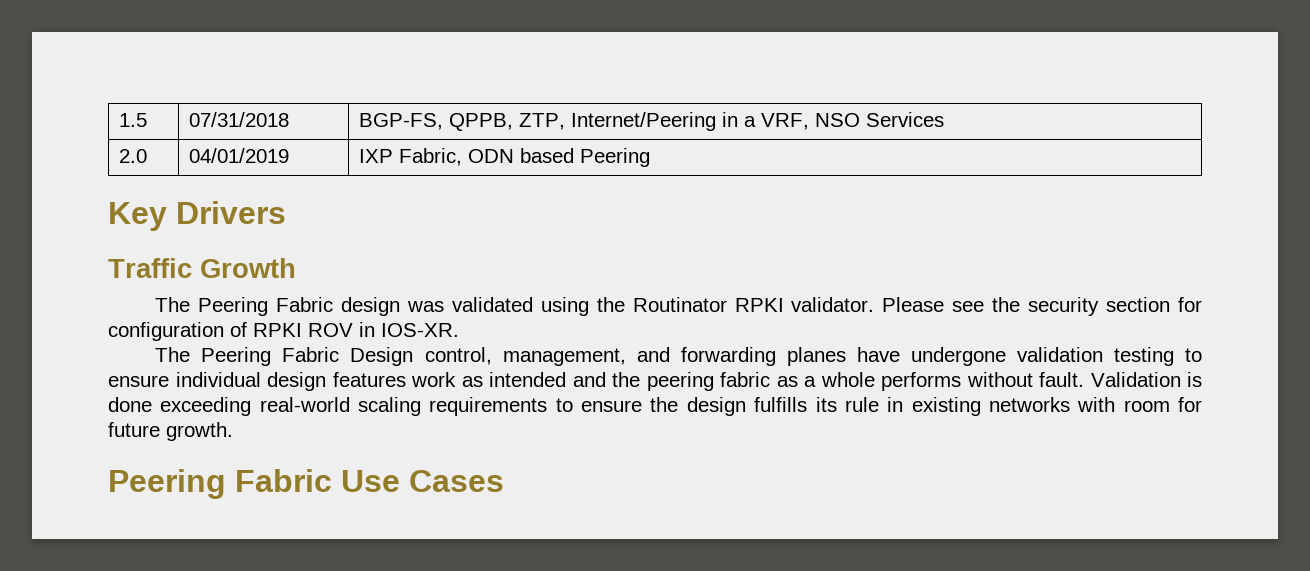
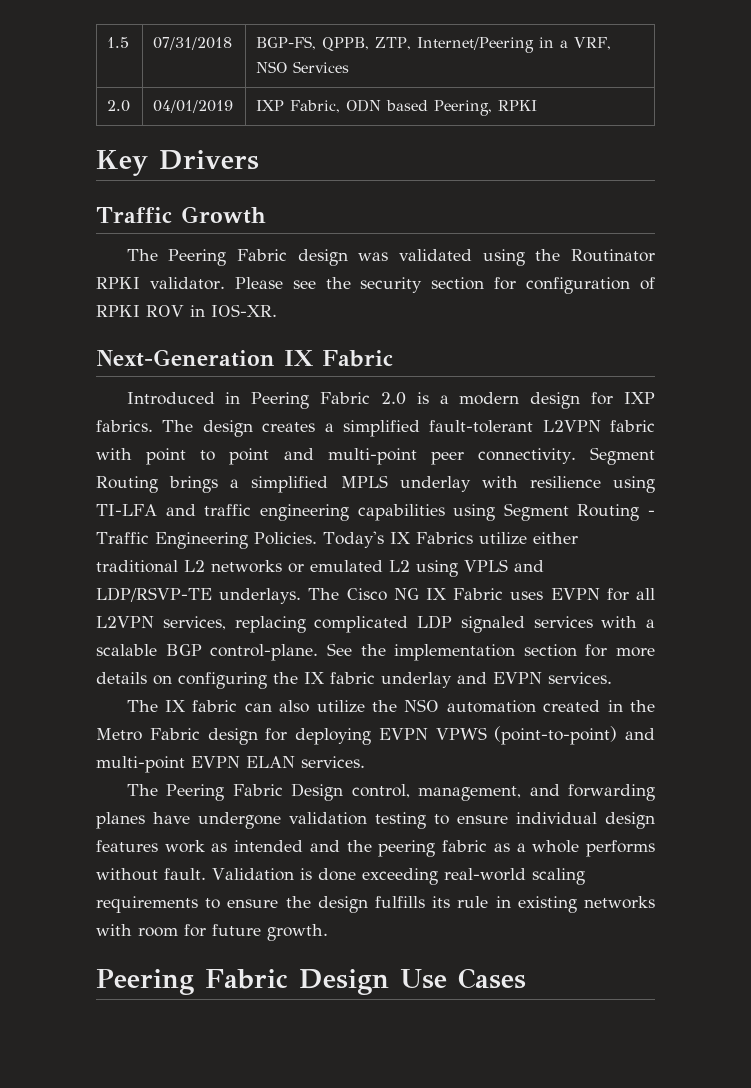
- 2.0 | 04/01/2019 | IXP Fabric, ODN based Peering
+ 2.0 | 04/01/2019 | IXP Fabric, ODN based Peering, RPKI
+ Next-Generation IX Fabric
+ Introduced in Peering Fabric 2.0 is a modern design for IXP fabrics. The design creates a simplified fault-tolerant L2VPN fabric with point to point and multi-point peer connectivity. Segment Routing brings a simplified MPLS underlay with resilience using TI-LFA and traffic engineering capabilities using Segment Routing - Traffic Engineering Policies. Today's IX Fabrics utilize either traditional L2 networks or emulated L2 using VPLS and LDP/RSVP-TE underlays. The Cisco NG IX Fabric uses EVPN for all L2VPN services, replacing complicated LDP signaled services with a scalable BGP control-plane. See the implementation section for more details on configuring the IX fabric underlay and EVPN services.
+ The IX fabric can also utilize the NSO automation created in the Metro Fabric design for deploying EVPN VPWS (point-to-point) and multi-point EVPN ELAN services.
- Peering Fabric Use Cases
+ Peering Fabric Design Use Cases

